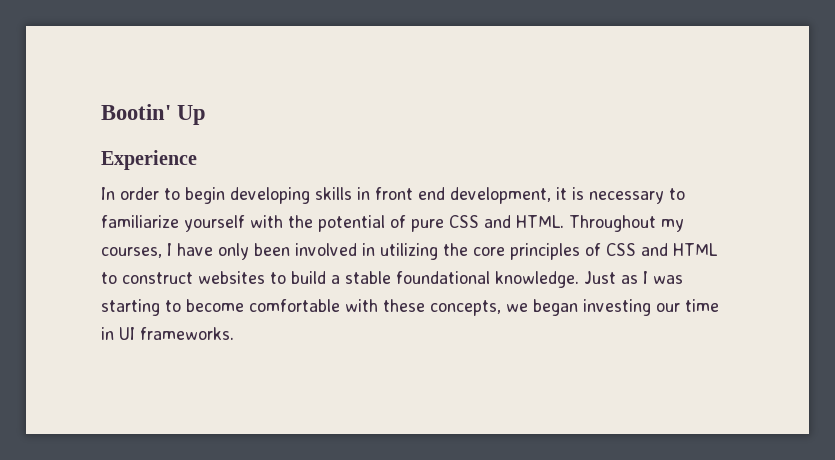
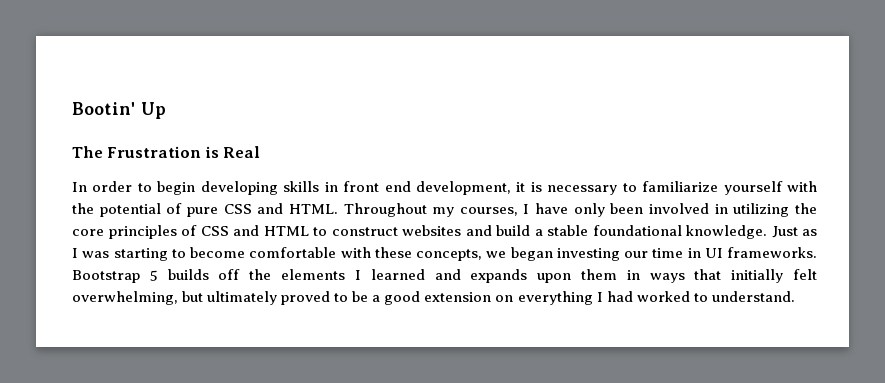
- Experience
+ The Frustration is Real
- Throughout my courses, I have only been involved in utilizing the core principles of CSS and HTML to construct websites to build a stable foundational knowledge.
+ Throughout my courses, I have only been involved in utilizing the core principles of CSS and HTML to construct websites and build a stable foundational knowledge.
+ Bootstrap 5 builds off the elements I learned and expands upon them in ways that initially felt overwhelming, but ultimately proved to be a good extension on everything I had worked to understand.

